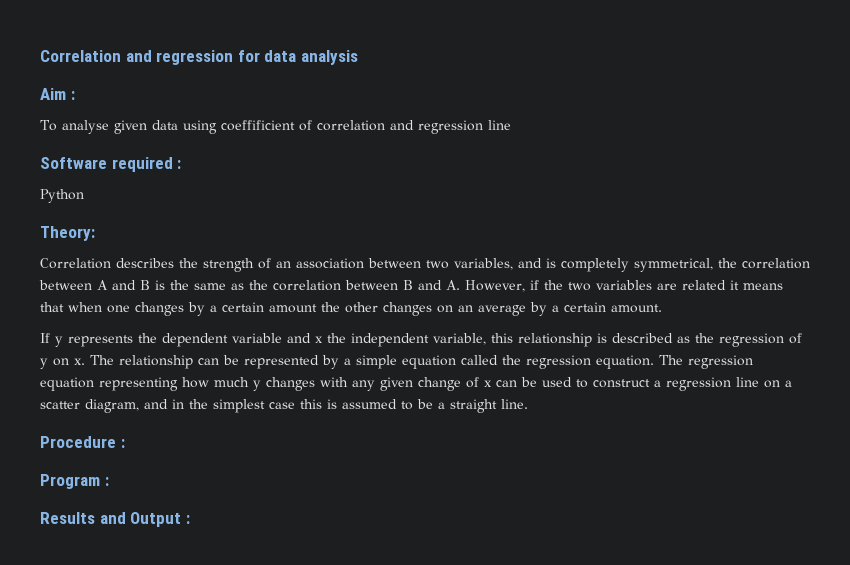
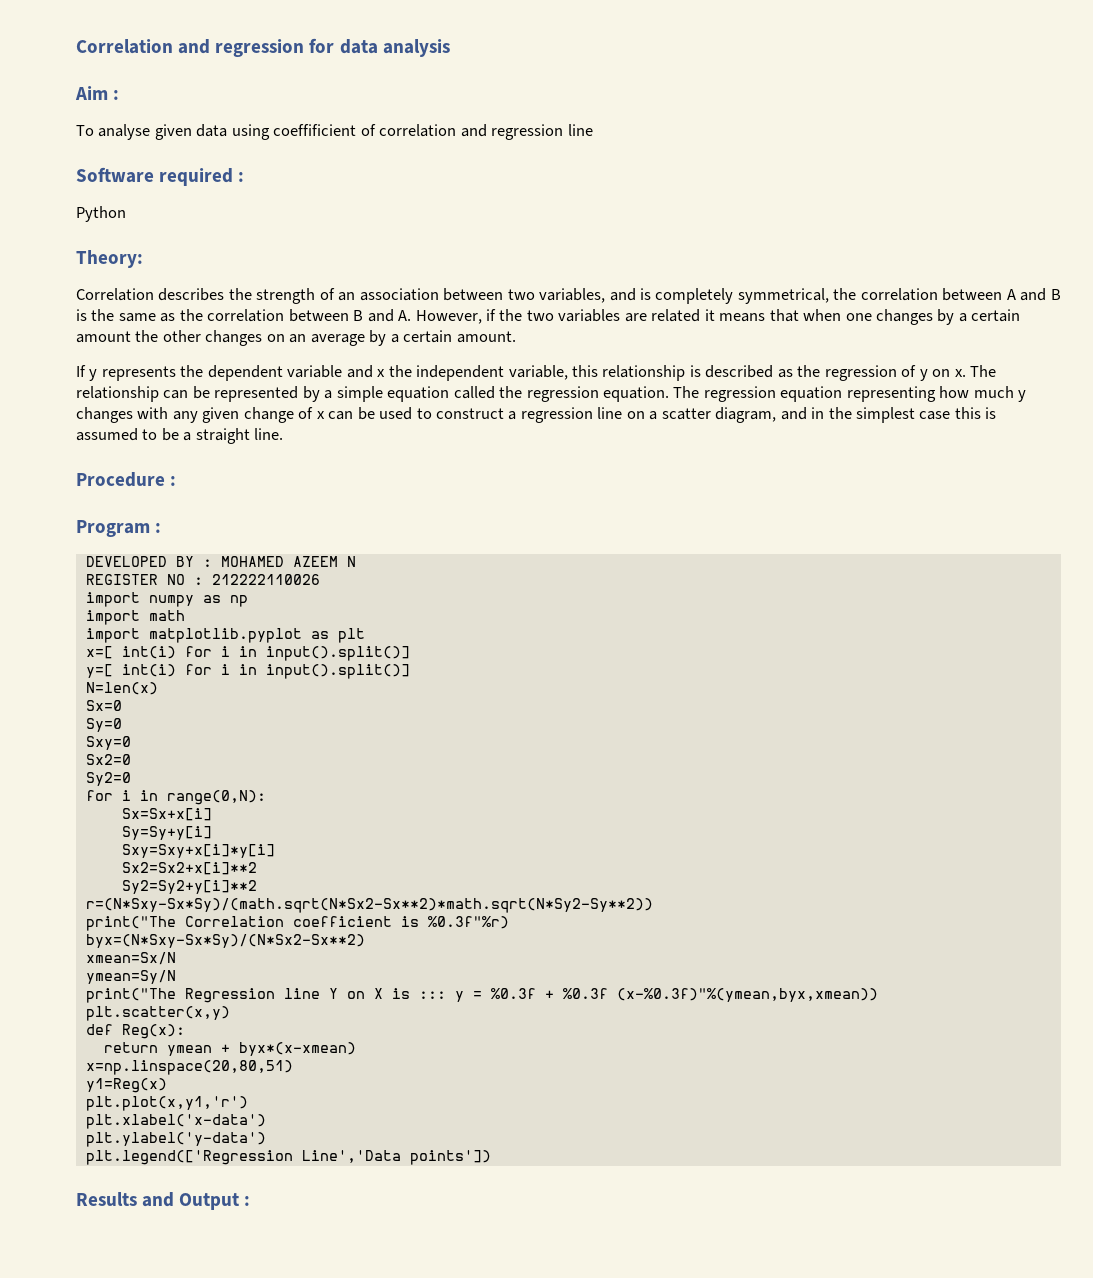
+ DEVELOPED BY : MOHAMED AZEEM N
+ REGISTER NO : 212222110026
+ import numpy as np
+ import math
+ import matplotlib.pyplot as plt
+ x=[ int(i) for i in input().split()]
+ y=[ int(i) for i in input().split()]
+ N=len(x)
+ Sx=0
+ Sy=0
+ Sxy=0
+ Sx2=0
+ Sy2=0
+ for i in range(0,N):
+ Sx=Sx+x[i]
+ Sy=Sy+y[i]
+ Sxy=Sxy+x[i]*y[i]
+ Sx2=Sx2+x[i]**2
+ Sy2=Sy2+y[i]**2
+ r=(N*Sxy-Sx*Sy)/(math.sqrt(N*Sx2-Sx**2)*math.sqrt(N*Sy2-Sy**2))
+ print("The Correlation coefficient is %0.3f"%r)
+ byx=(N*Sxy-Sx*Sy)/(N*Sx2-Sx**2)
+ xmean=Sx/N
+ ymean=Sy/N
+ print("The Regression line Y on X is ::: y = %0.3f + %0.3f (x-%0.3f)"%(ymean,byx,xmean))
+ plt.scatter(x,y)
+ def Reg(x):
+ return ymean + byx*(x-xmean)
+ x=np.linspace(20,80,51)
+ y1=Reg(x)
+ plt.plot(x,y1,'r')
+ plt.xlabel('x-data')
+ plt.ylabel('y-data')
+ plt.legend(['Regression Line','Data points'])

